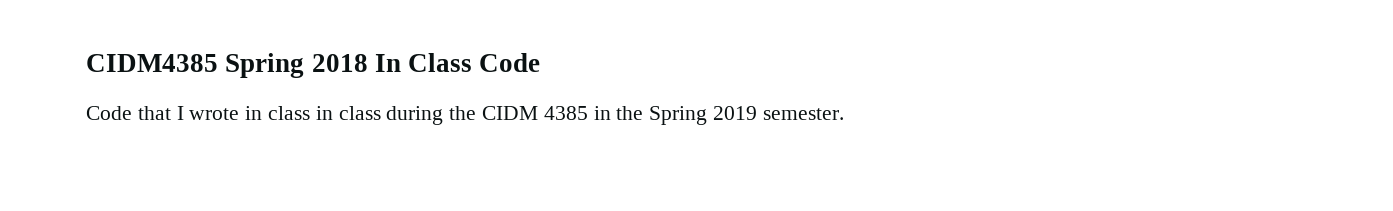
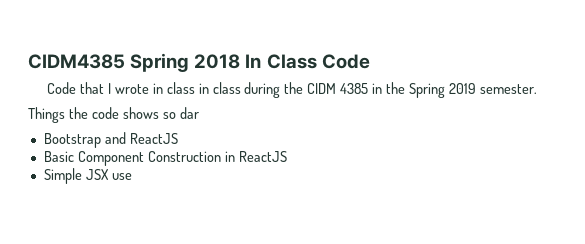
+ Things the code shows so dar
+ Bootstrap and ReactJS
+ Basic Component Construction in ReactJS
+ Simple JSX use

